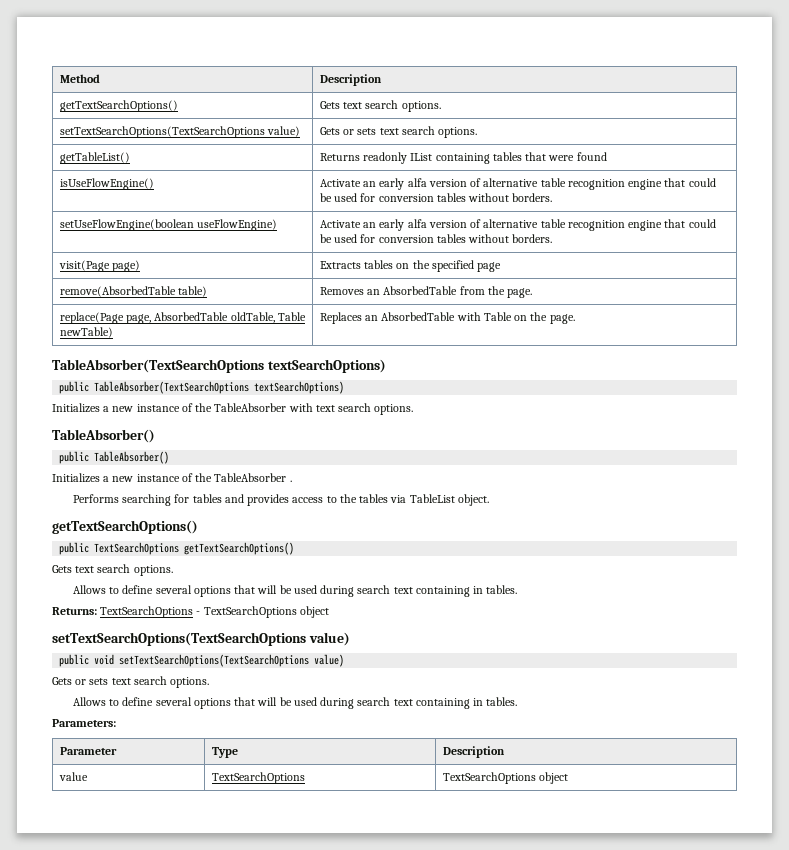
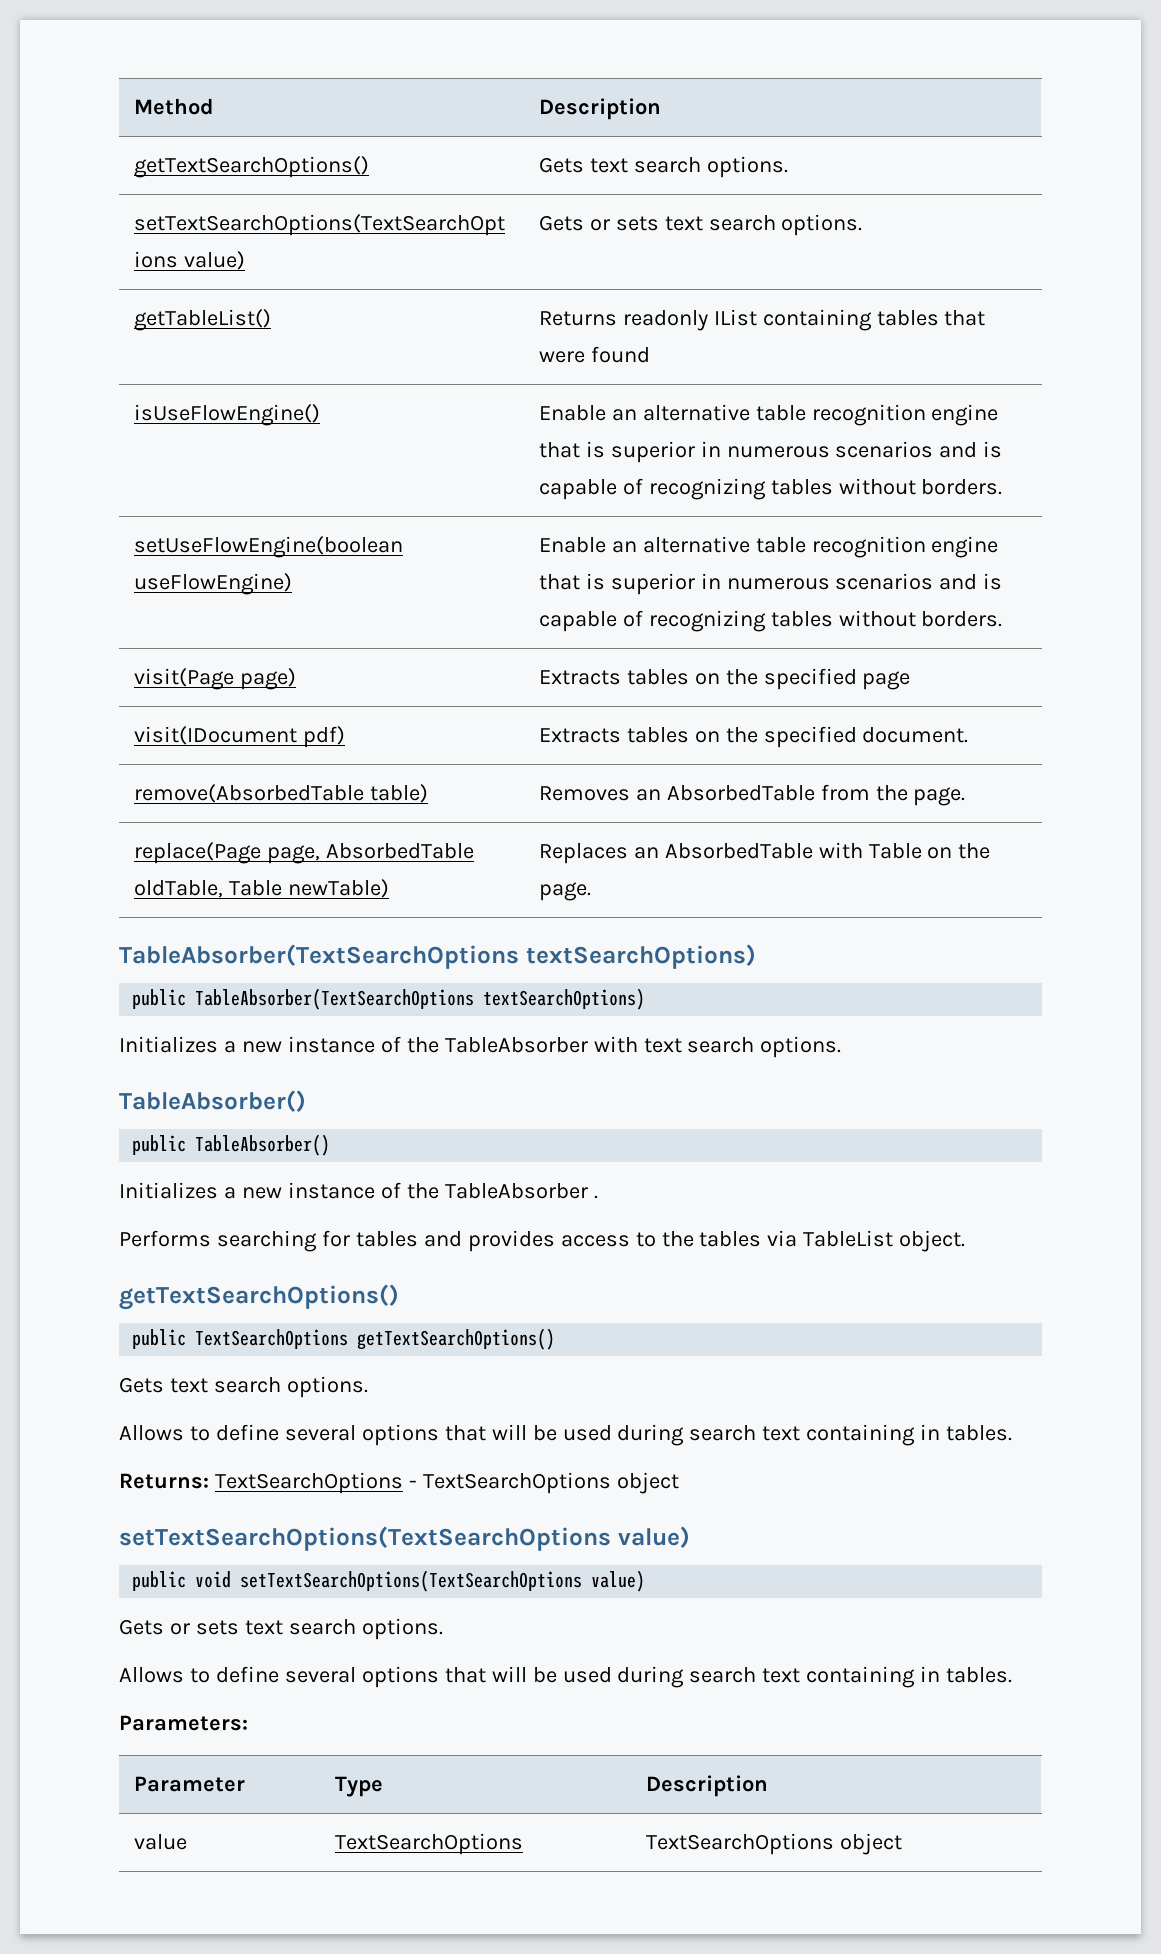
- isUseFlowEngine() | Activate an early alfa version of alternative table recognition engine that could be used for conversion tables without borders.
+ isUseFlowEngine() | Enable an alternative table recognition engine that is superior in numerous scenarios and is capable of recognizing tables without borders.
- setUseFlowEngine(boolean useFlowEngine) | Activate an early alfa version of alternative table recognition engine that could be used for conversion tables without borders.
+ setUseFlowEngine(boolean useFlowEngine) | Enable an alternative table recognition engine that is superior in numerous scenarios and is capable of recognizing tables without borders.
+ visit(IDocument pdf) | Extracts tables on the specified document.

